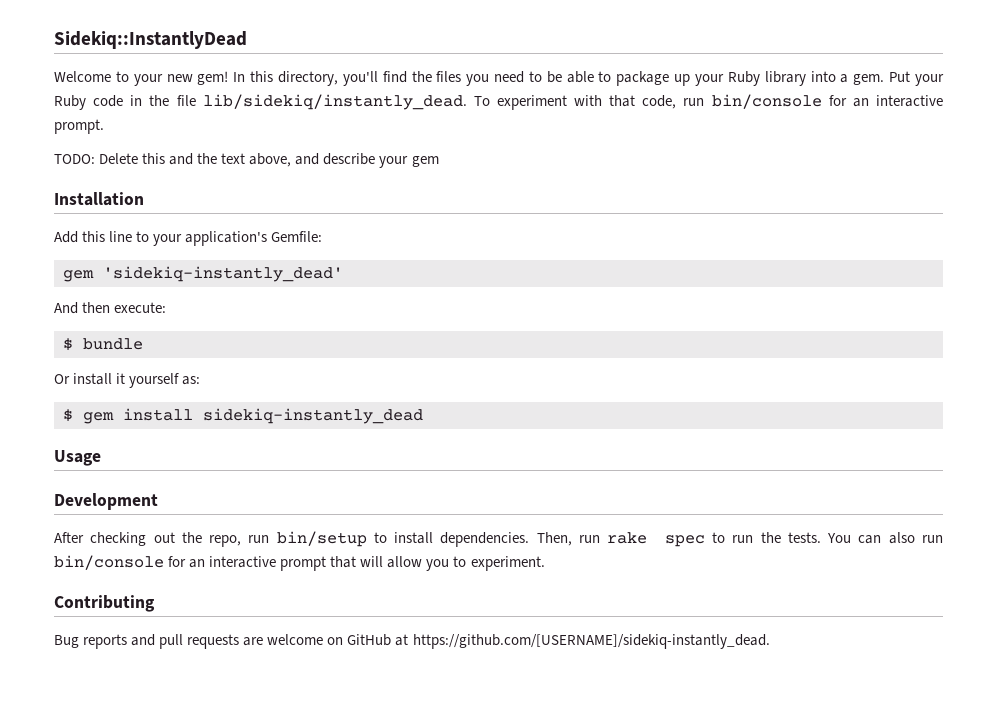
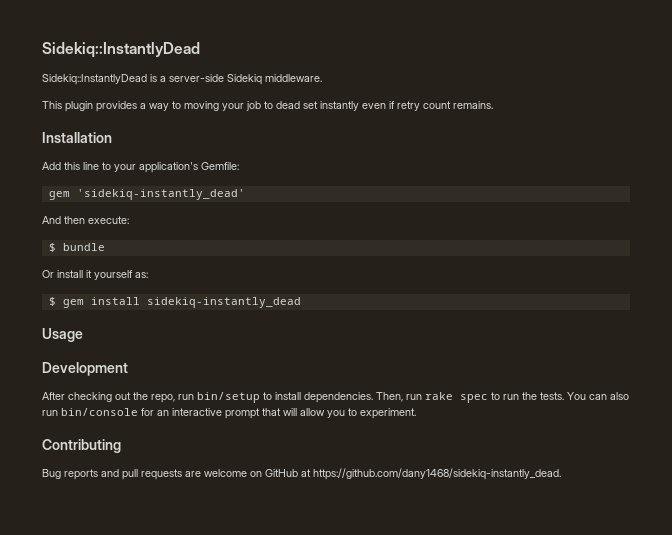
- Welcome to your new gem! In this directory, you'll find the files you need to be able to package up your Ruby library into a gem. Put your Ruby code in the file lib/sidekiq/instantly_dead. To experiment with that code, run bin/console for an interactive prompt.
- TODO: Delete this and the text above, and describe your gem
+ Sidekiq::InstantlyDead is a server-side Sidekiq middleware.
+ This plugin provides a way to moving your job to dead set instantly even if retry count remains.
- Bug reports and pull requests are welcome on GitHub at https://github.com/[USERNAME]/sidekiq-instantly_dead.
+ Bug reports and pull requests are welcome on GitHub at https://github.com/dany1468/sidekiq-instantly_dead.

